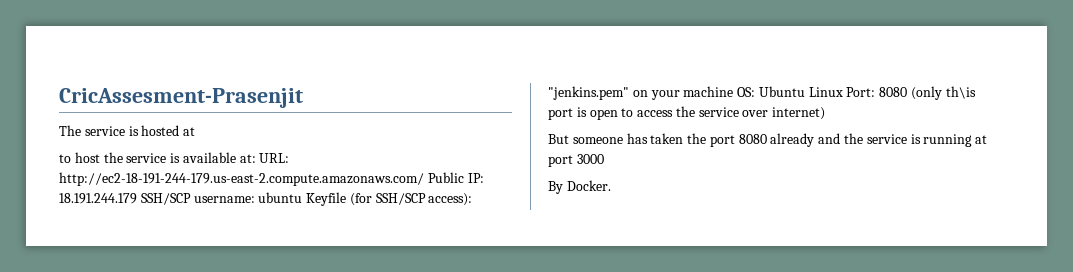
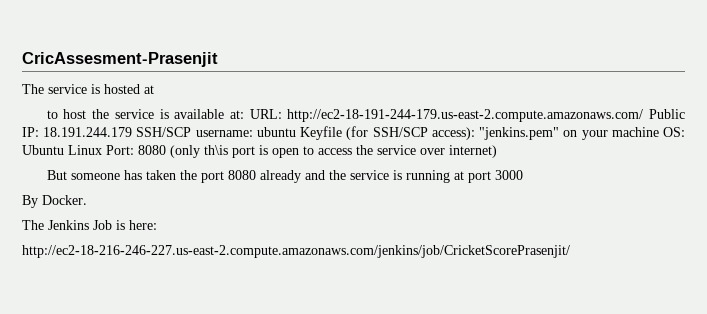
+ The Jenkins Job is here:
+ http://ec2-18-216-246-227.us-east-2.compute.amazonaws.com/jenkins/job/CricketScorePrasenjit/

